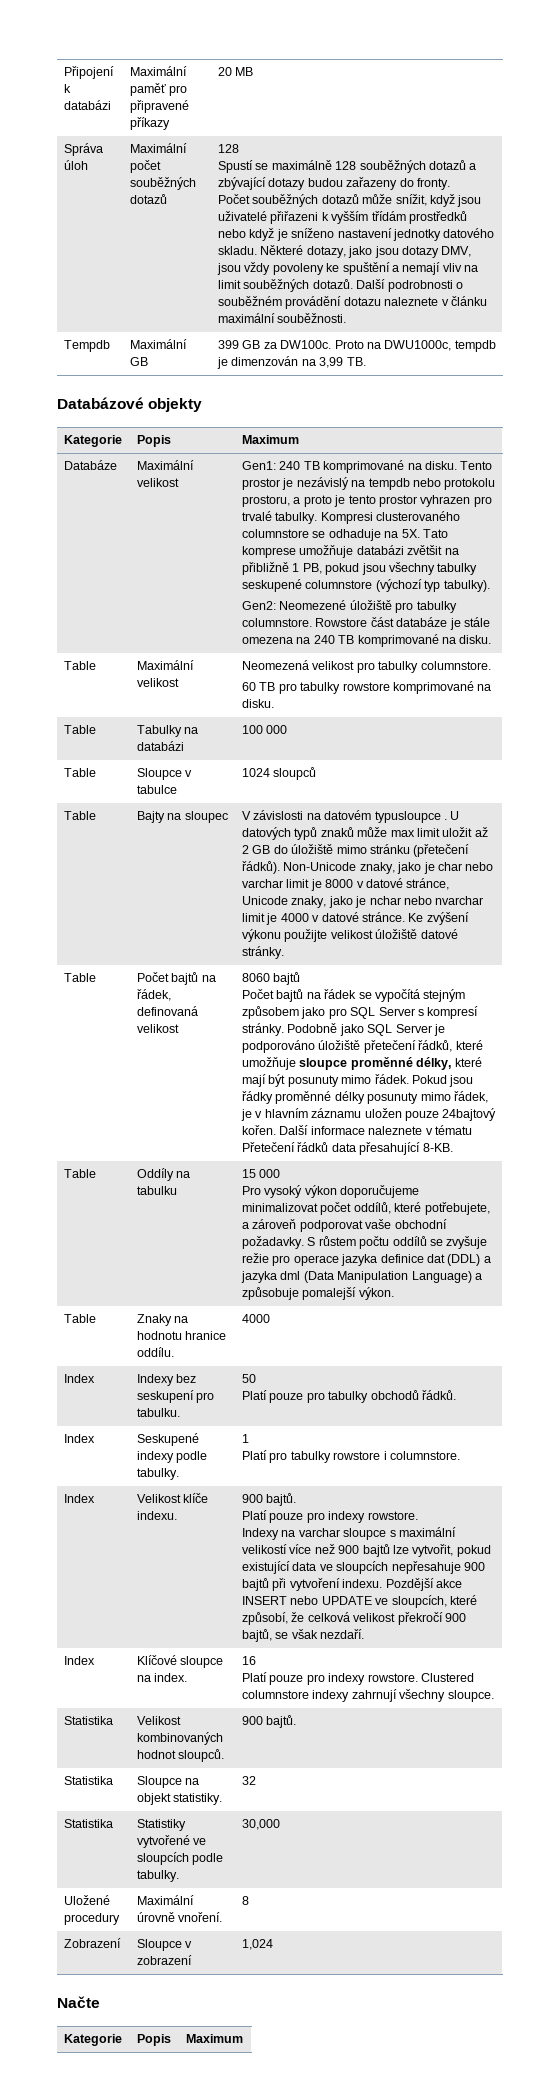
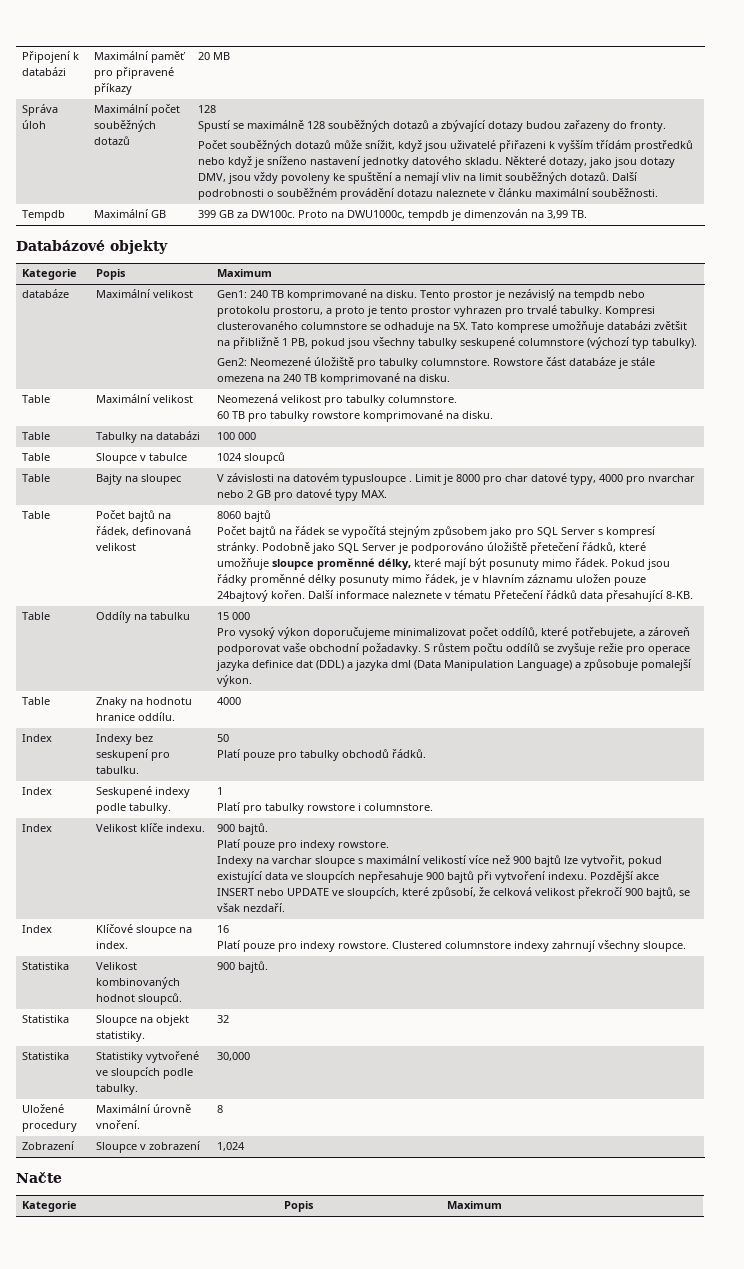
  Databázové objekty
  Kategorie | Popis | Maximum
- Databáze
+ databáze
- U datových typů znaků může max limit uložit až 2 GB do úložiště mimo stránku (přetečení řádků). Non-Unicode znaky, jako je char nebo varchar limit je 8000 v datové stránce, Unicode znaky, jako je nchar nebo nvarchar limit je 4000 v datové stránce. Ke zvýšení výkonu použijte velikost úložiště datové stránky.
+ Limit je 8000 pro char datové typy, 4000 pro nvarchar nebo 2 GB pro datové typy MAX.

